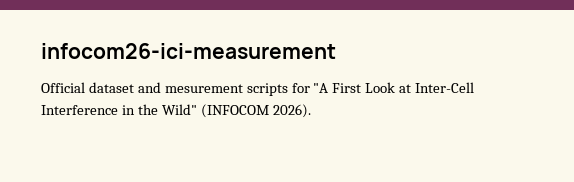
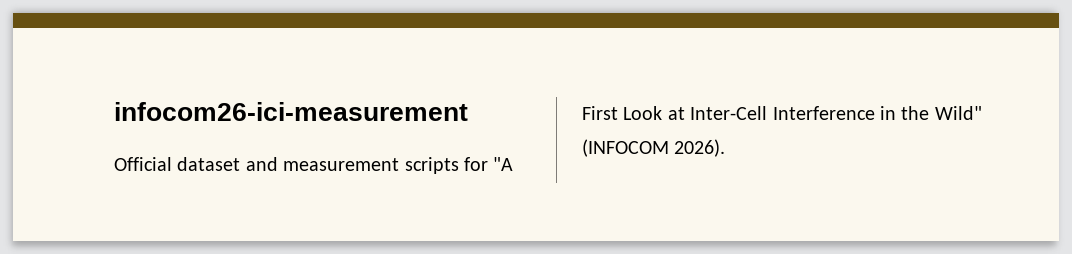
- Official dataset and mesurement scripts for "A First Look at Inter-Cell Interference in the Wild" (INFOCOM 2026).
+ Official dataset and measurement scripts for "A First Look at Inter-Cell Interference in the Wild" (INFOCOM 2026).

